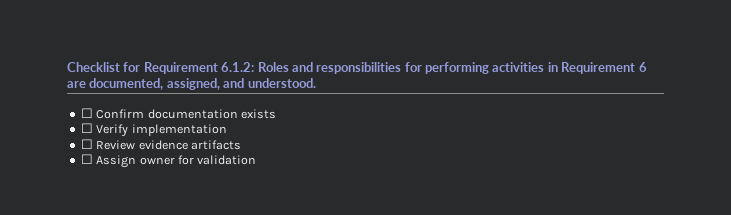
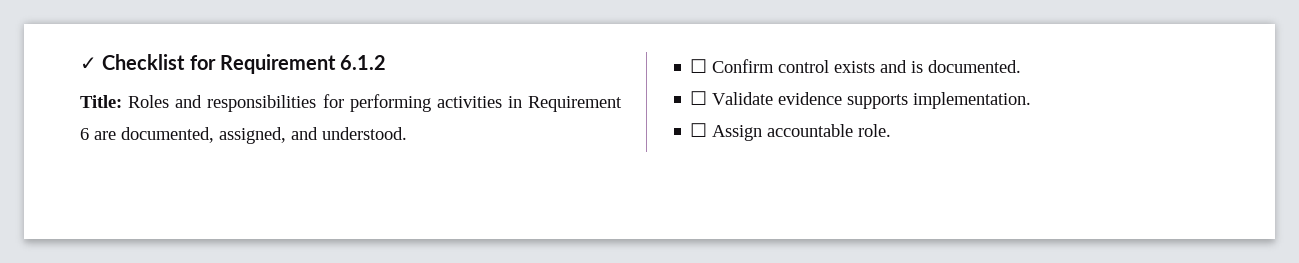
- Checklist for Requirement 6.1.2: Roles and responsibilities for performing activities in Requirement 6 are documented, assigned, and understood.
+ ✓ Checklist for Requirement 6.1.2
+ Title: Roles and responsibilities for performing activities in Requirement 6 are documented, assigned, and understood.
- ☐ Confirm documentation exists
- ☐ Verify implementation
- ☐ Review evidence artifacts
+ ☐ Confirm control exists and is documented.
+ ☐ Validate evidence supports implementation.
- ☐ Assign owner for validation
+ ☐ Assign accountable role.

